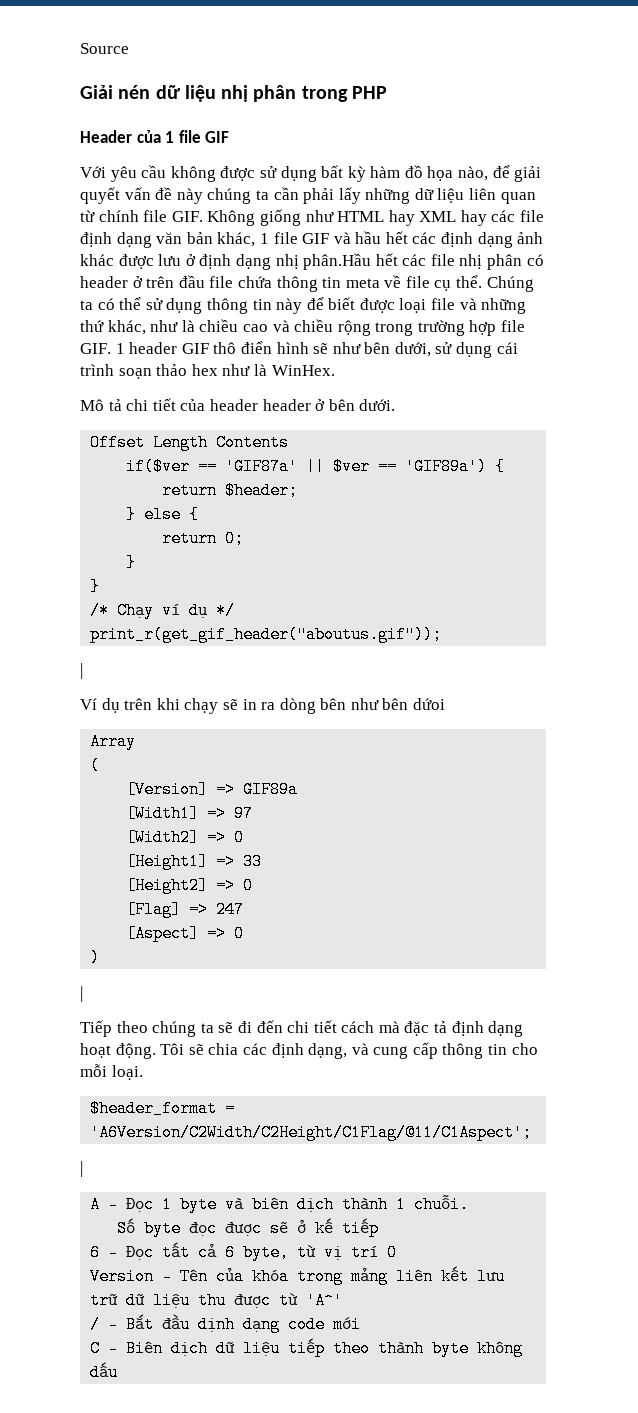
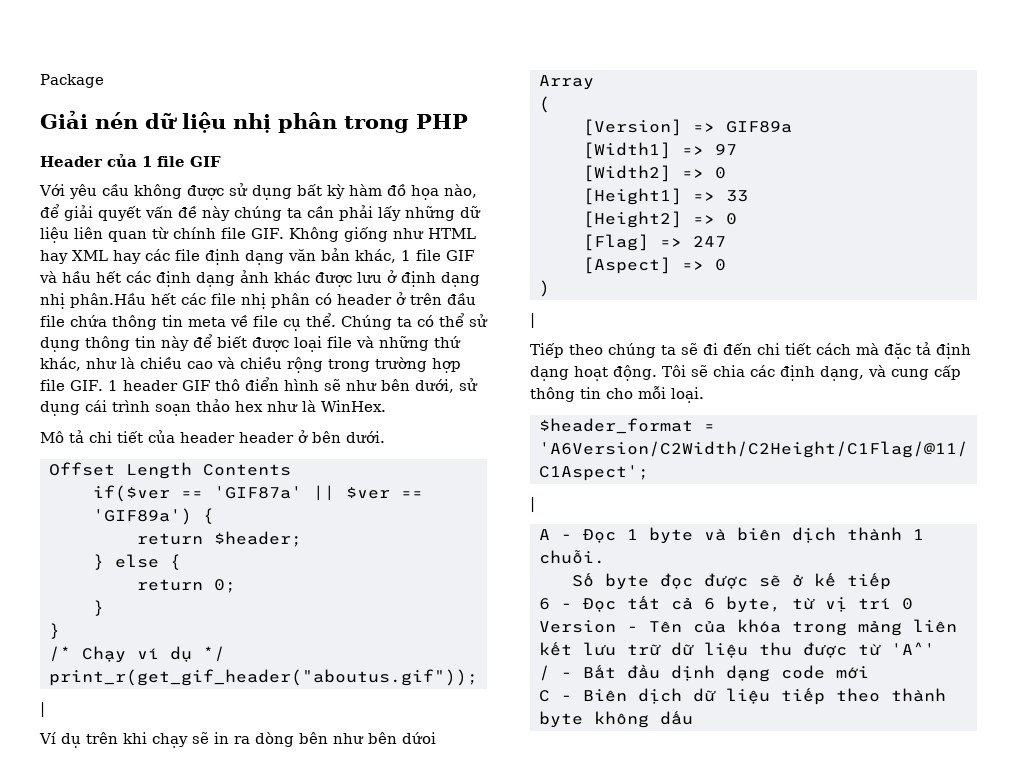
- Source
+ Package

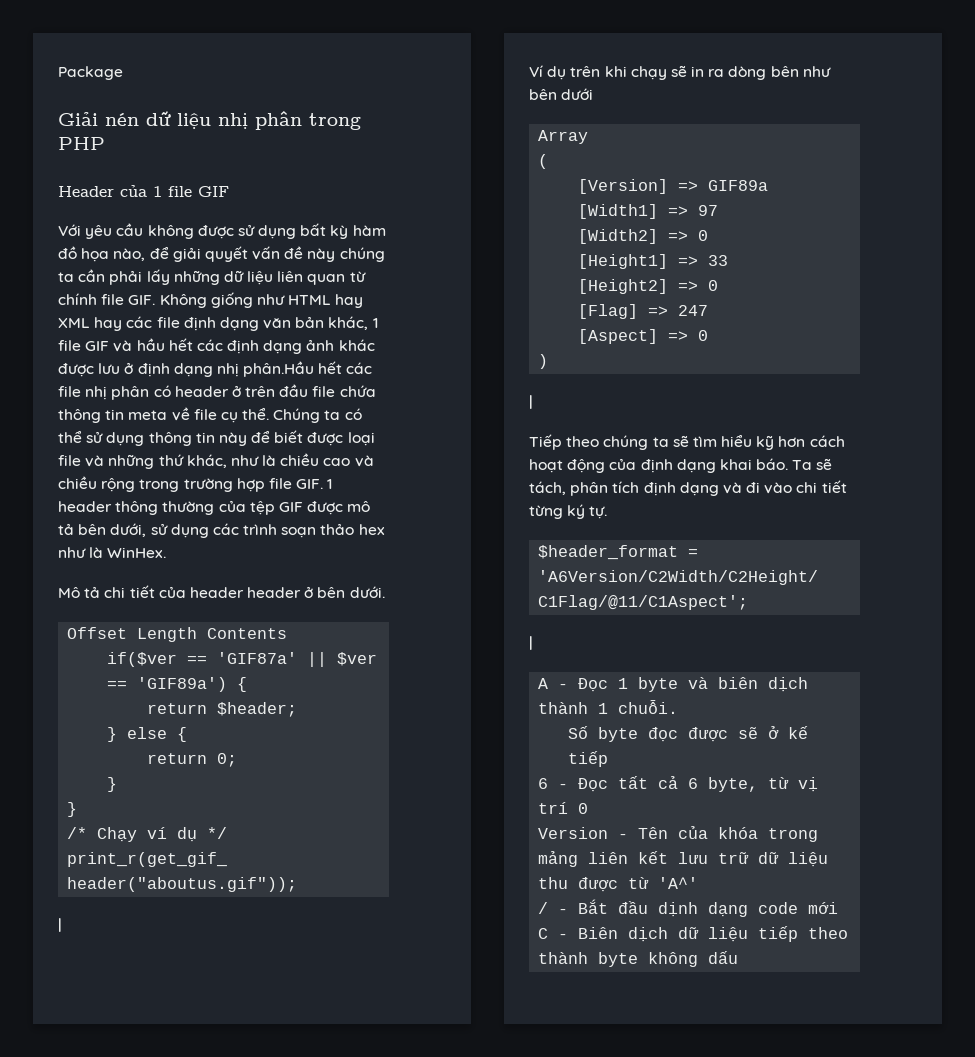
- Chúng ta có thể sử dụng thông tin này để biết được loại file và những thứ khác, như là chiều cao và chiều rộng trong trường hợp file GIF. 1 header GIF thô điển hình sẽ như bên dưới, sử dụng cái trình soạn thảo hex như là WinHex.
+ Chúng ta có thể sử dụng thông tin này để biết được loại file và những thứ khác, như là chiều cao và chiều rộng trong trường hợp file GIF. 1 header thông thường của tệp GIF được mô tả bên dưới, sử dụng các trình soạn thảo hex như là WinHex.
- Ví dụ trên khi chạy sẽ in ra dòng bên như bên dứoi
+ Ví dụ trên khi chạy sẽ in ra dòng bên như bên dưới
- Tiếp theo chúng ta sẽ đi đến chi tiết cách mà đặc tả định dạng hoạt động. Tôi sẽ chia các định dạng, và cung cấp thông tin cho mỗi loại.
+ Tiếp theo chúng ta sẽ tìm hiểu kỹ hơn cách hoạt động của định dạng khai báo. Ta sẽ tách, phân tích định dạng và đi vào chi tiết từng ký tự.

